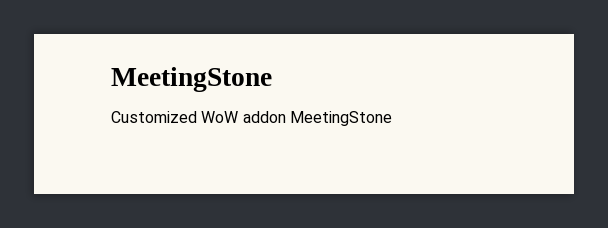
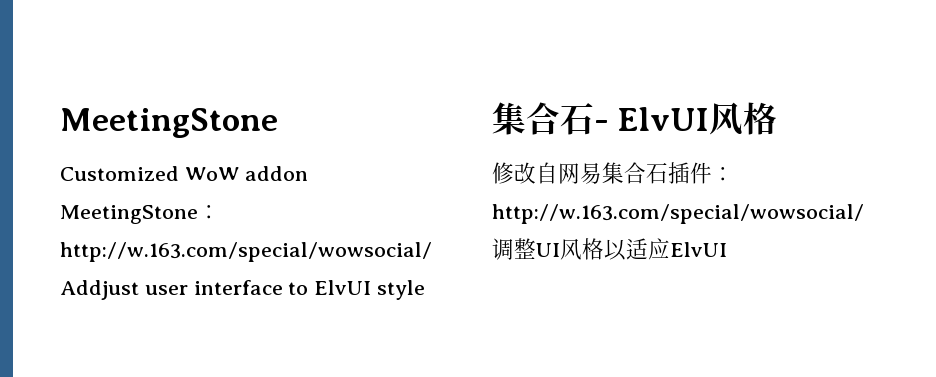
- Customized WoW addon MeetingStone
+ Customized WoW addon MeetingStone：http://w.163.com/special/wowsocial/ Addjust user interface to ElvUI style
+ 集合石- ElvUI风格
+ 修改自网易集合石插件：http://w.163.com/special/wowsocial/调整UI风格以适应ElvUI

